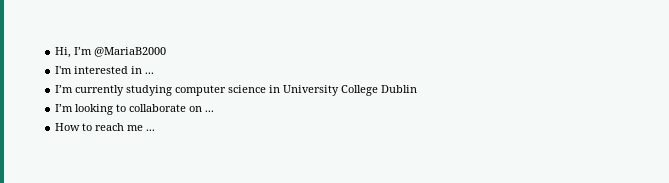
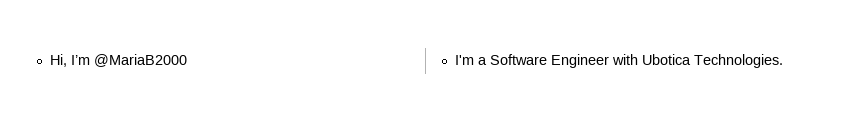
- I'm interested in ...
- I’m currently studying computer science in University College Dublin
- I’m looking to collaborate on ...
- How to reach me ...
+ I'm a Software Engineer with Ubotica Technologies.

